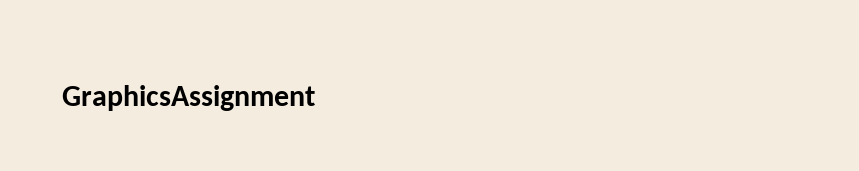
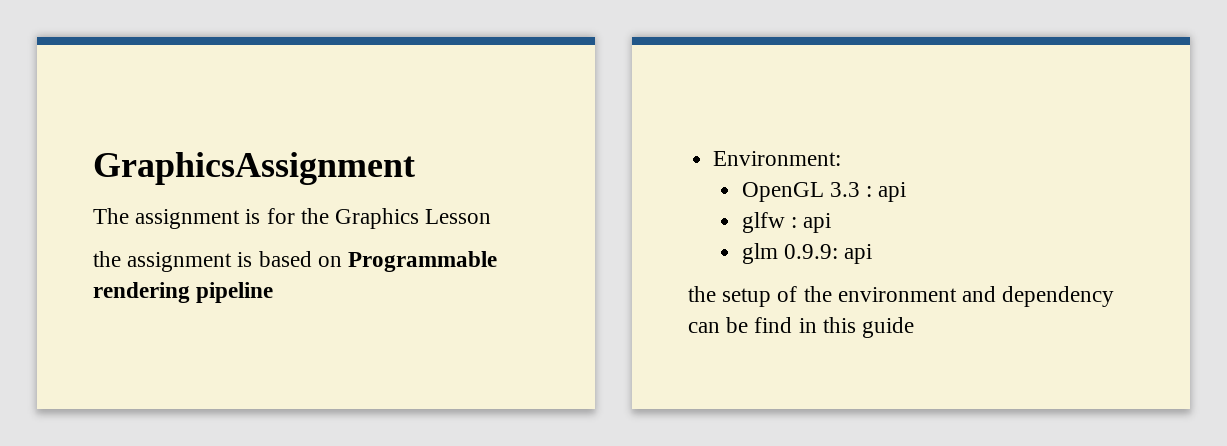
+ The assignment is for the Graphics Lesson
+ the assignment is based on Programmable rendering pipeline
+ Environment:
+ OpenGL 3.3 : api
+ glfw : api
+ glm 0.9.9: api
+ the setup of the environment and dependency can be find in this guide

